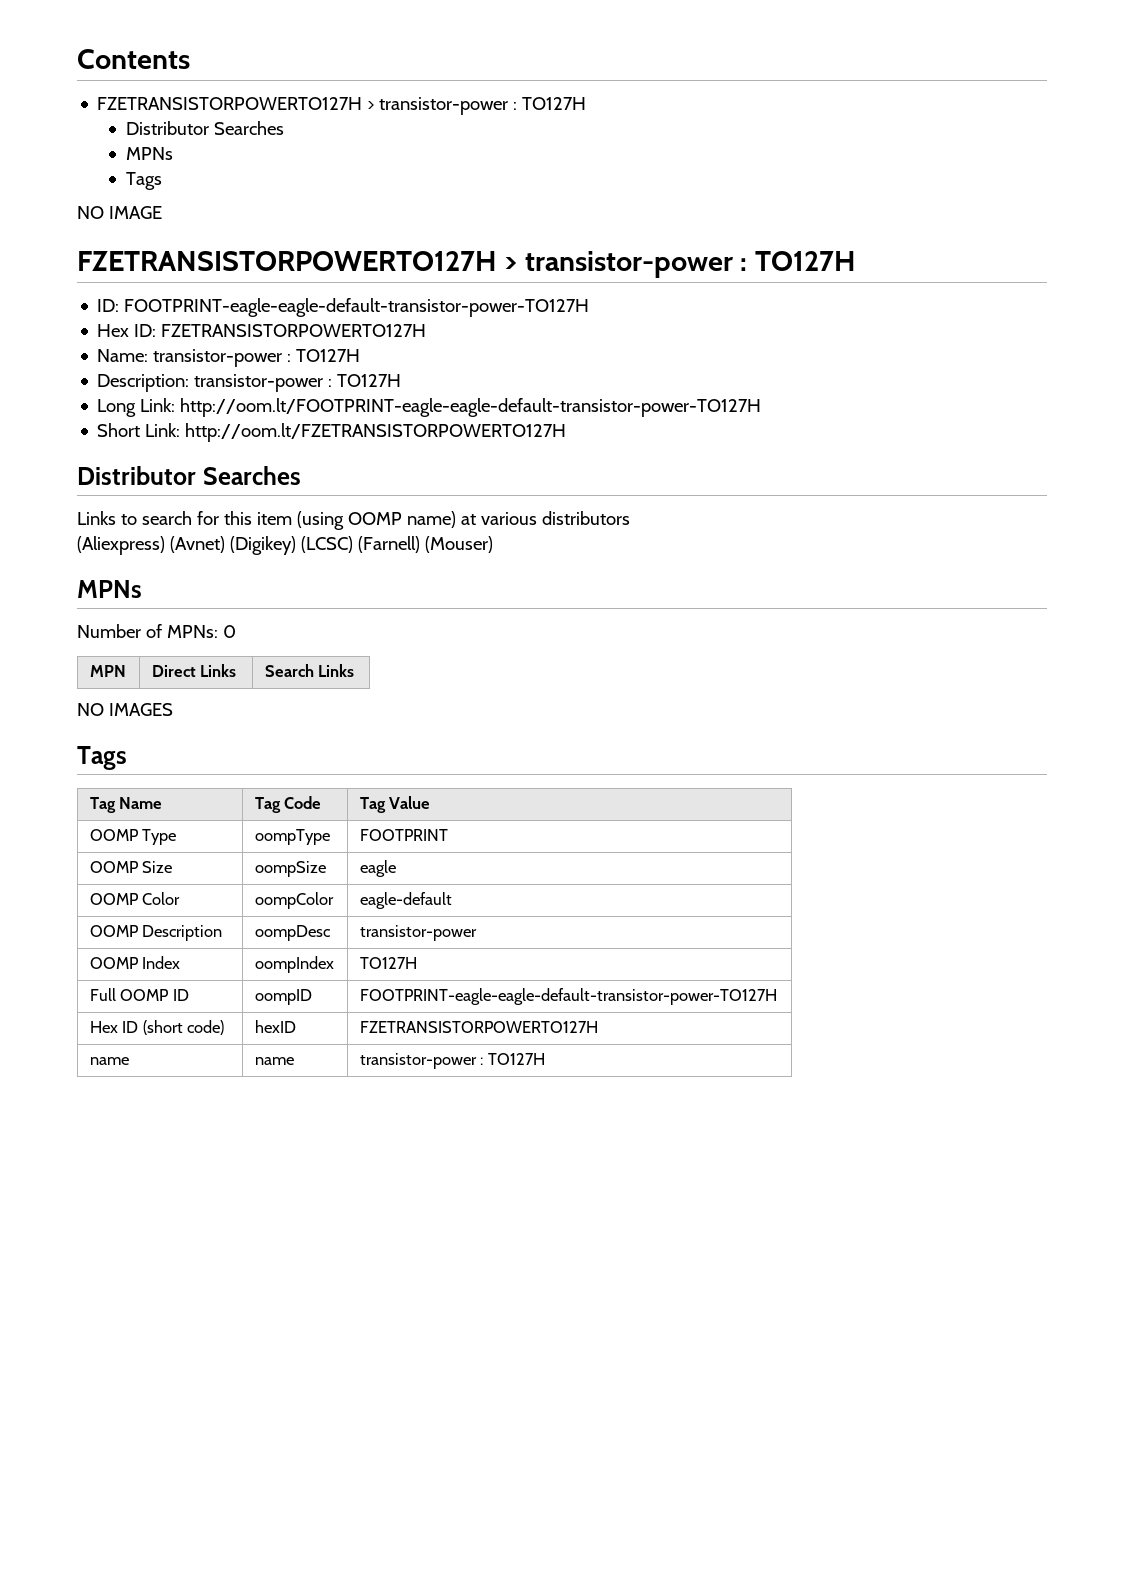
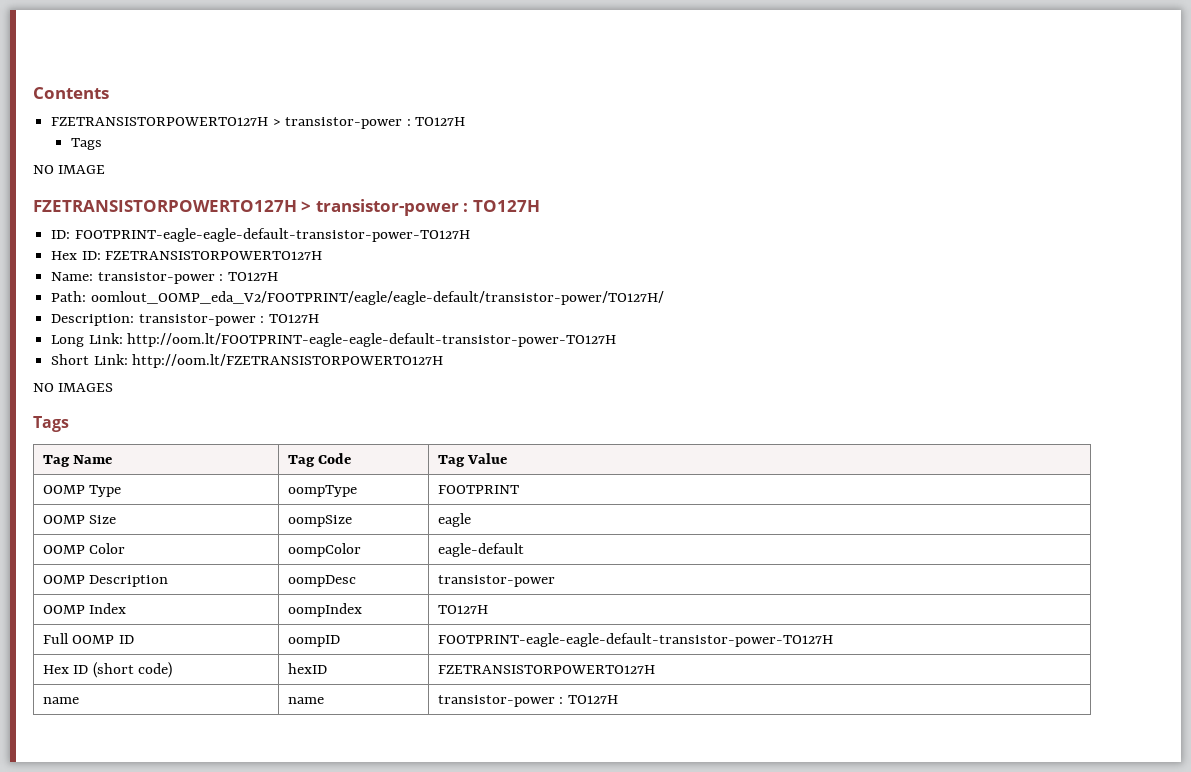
  Contents
  FZETRANSISTORPOWERTO127H > transistor-power : TO127H
- Distributor Searches
- MPNs
+ Path: oomlout_OOMP_eda_V2/FOOTPRINT/eagle/eagle-default/transistor-power/TO127H/
  Short Link: http://oom.lt/FZETRANSISTORPOWERTO127H
- Distributor Searches
- Links to search for this item (using OOMP name) at various distributors
- (Aliexpress) (Avnet) (Digikey) (LCSC) (Farnell) (Mouser)
- MPNs
- Number of MPNs: 0
- MPN | Direct Links | Search Links

